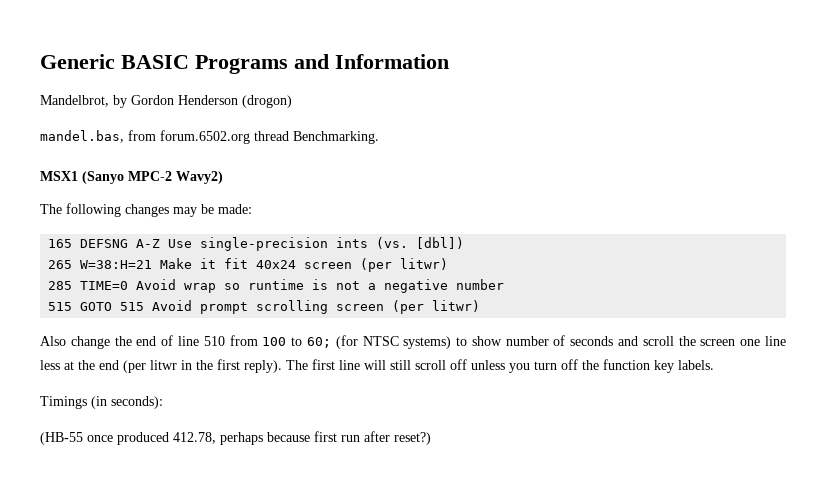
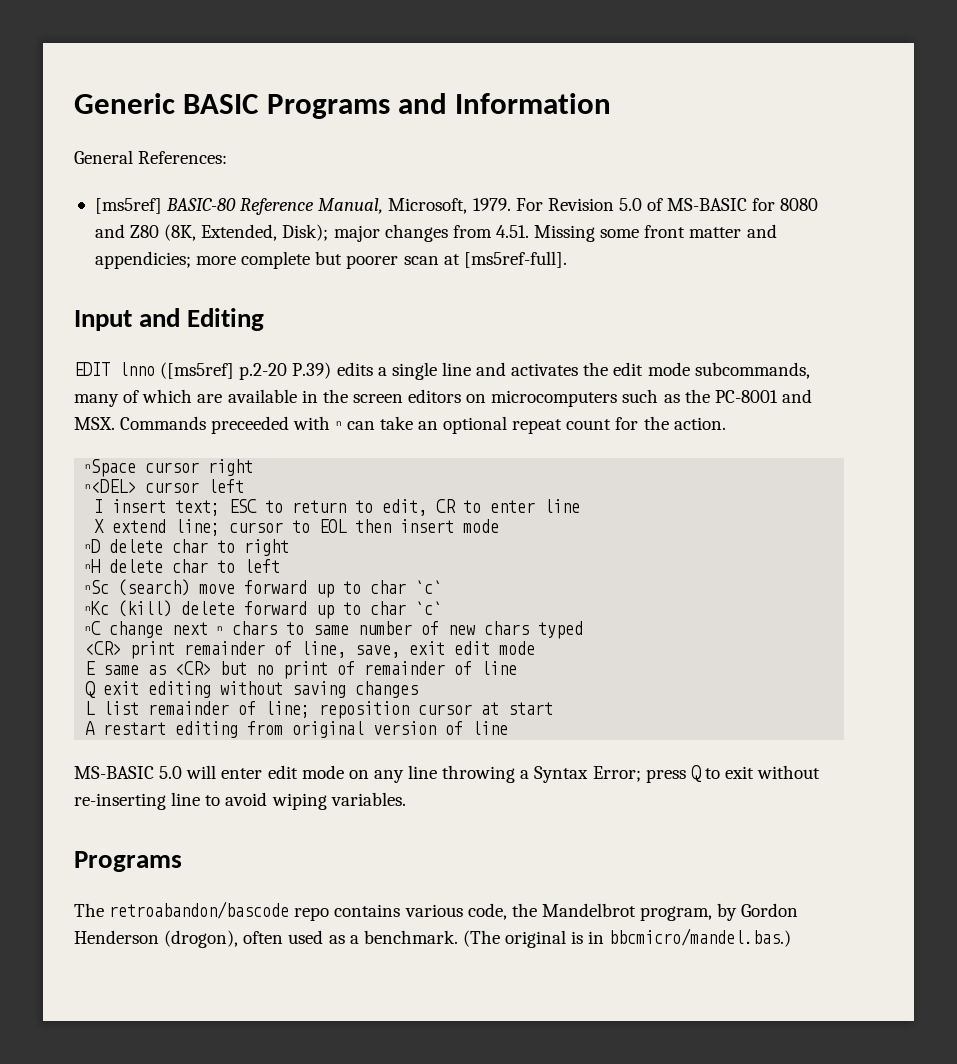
- Mandelbrot, by Gordon Henderson (drogon)
- mandel.bas, from forum.6502.org thread Benchmarking.
- MSX1 (Sanyo MPC-2 Wavy2)
- The following changes may be made:
- 165 DEFSNG A-Z Use single-precision ints (vs. [dbl])
- 265 W=38:H=21 Make it fit 40x24 screen (per litwr)
- 285 TIME=0 Avoid wrap so runtime is not a negative number
- 515 GOTO 515 Avoid prompt scrolling screen (per litwr)
- Also change the end of line 510 from 100 to 60; (for NTSC systems) to show number of seconds and scroll the screen one line less at the end (per litwr in the first reply). The first line will still scroll off unless you turn off the function key labels.
- Timings (in seconds):
- (HB-55 once produced 412.78, perhaps because first run after reset?)
+ General References:
+ [ms5ref] BASIC-80 Reference Manual, Microsoft, 1979. For Revision 5.0 of MS-BASIC for 8080 and Z80 (8K, Extended, Disk); major changes from 4.51. Missing some front matter and appendicies; more complete but poorer scan at [ms5ref-full].
+ Input and Editing
+ EDIT lnno ([ms5ref] p.2-20 P.39) edits a single line and activates the edit mode subcommands, many of which are available in the screen editors on microcomputers such as the PC-8001 and MSX. Commands preceeded with ⁿ can take an optional repeat count for the action.
+ ⁿSpace cursor right
+ ⁿ<DEL> cursor left
+ I insert text; ESC to return to edit, CR to enter line
+ X extend line; cursor to EOL then insert mode
+ ⁿD delete char to right
+ ⁿH delete char to left
+ ⁿSc (search) move forward up to char `c`
+ ⁿKc (kill) delete forward up to char `c`
+ ⁿC change next ⁿ chars to same number of new chars typed
+ <CR> print remainder of line, save, exit edit mode
+ E same as <CR> but no print of remainder of line
+ Q exit editing without saving changes
+ L list remainder of line; reposition cursor at start
+ A restart editing from original version of line
+ MS-BASIC 5.0 will enter edit mode on any line throwing a Syntax Error; press Q to exit without re-inserting line to avoid wiping variables.
+ Programs
+ The retroabandon/bascode repo contains various code, the Mandelbrot program, by Gordon Henderson (drogon), often used as a benchmark. (The original is in bbcmicro/mandel.bas.)

